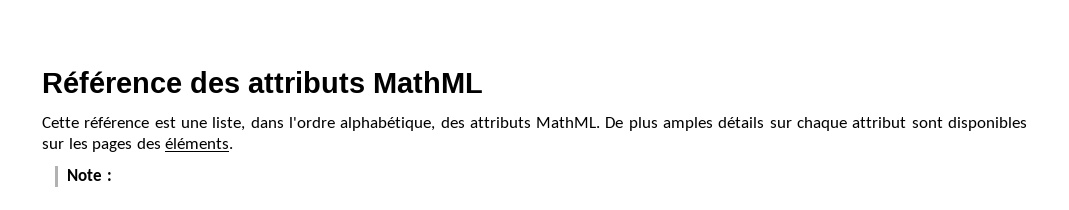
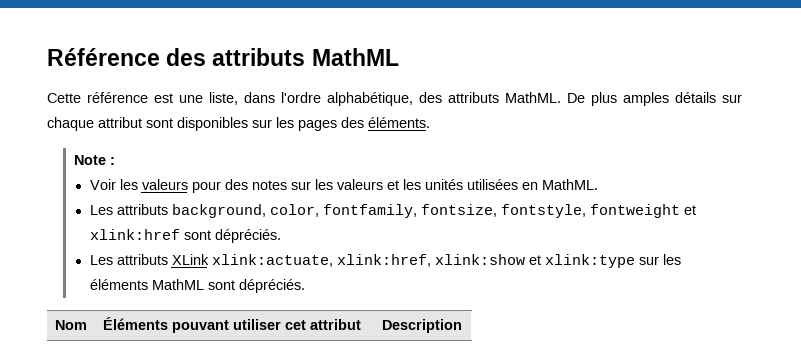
+ Voir les valeurs pour des notes sur les valeurs et les unités utilisées en MathML.
+ Les attributs background, color, fontfamily, fontsize, fontstyle, fontweight et xlink:href sont dépréciés.
+ Les attributs XLink xlink:actuate, xlink:href, xlink:show et xlink:type sur les éléments MathML sont dépréciés.
+ Nom | Éléments pouvant utiliser cet attribut | Description

